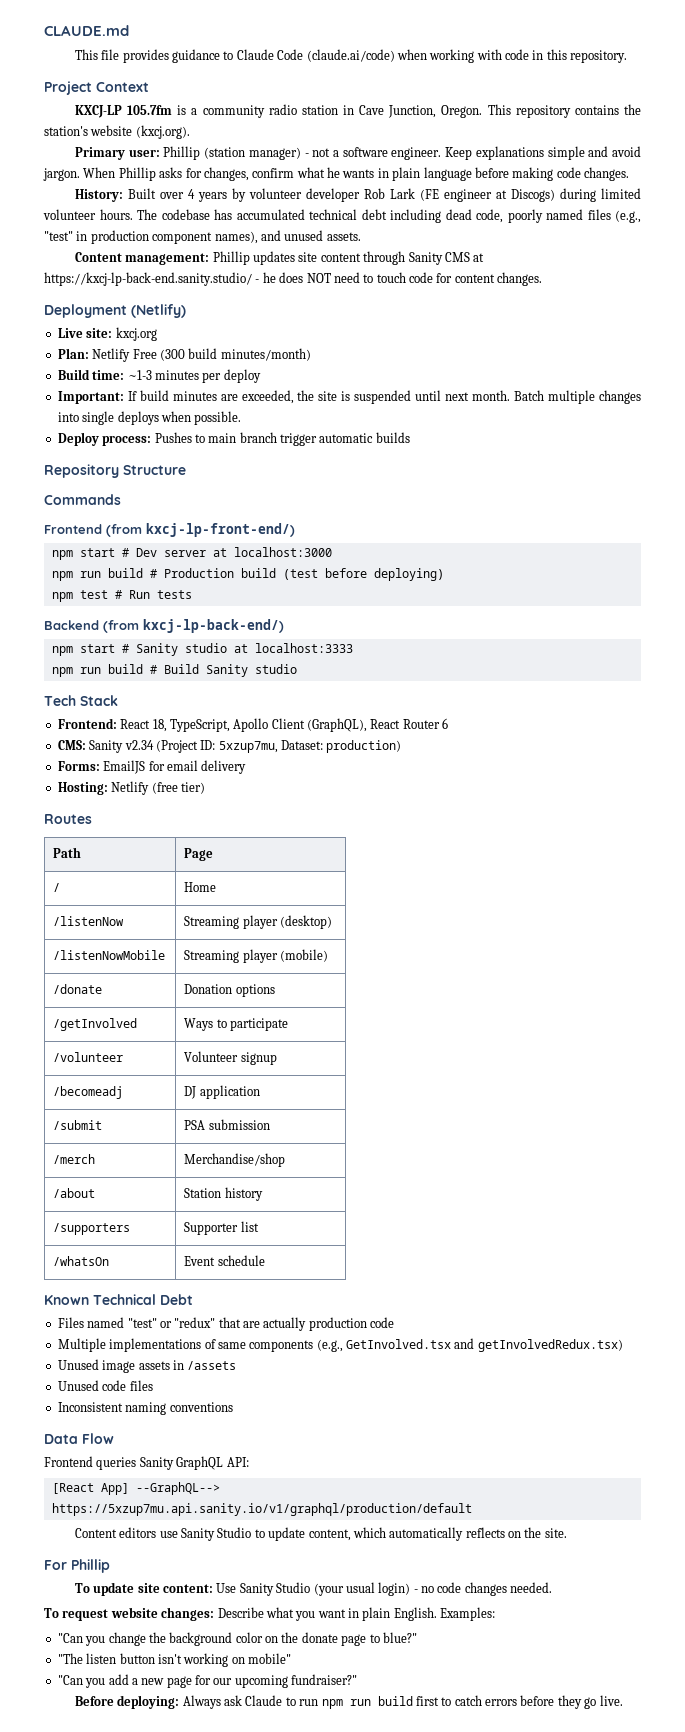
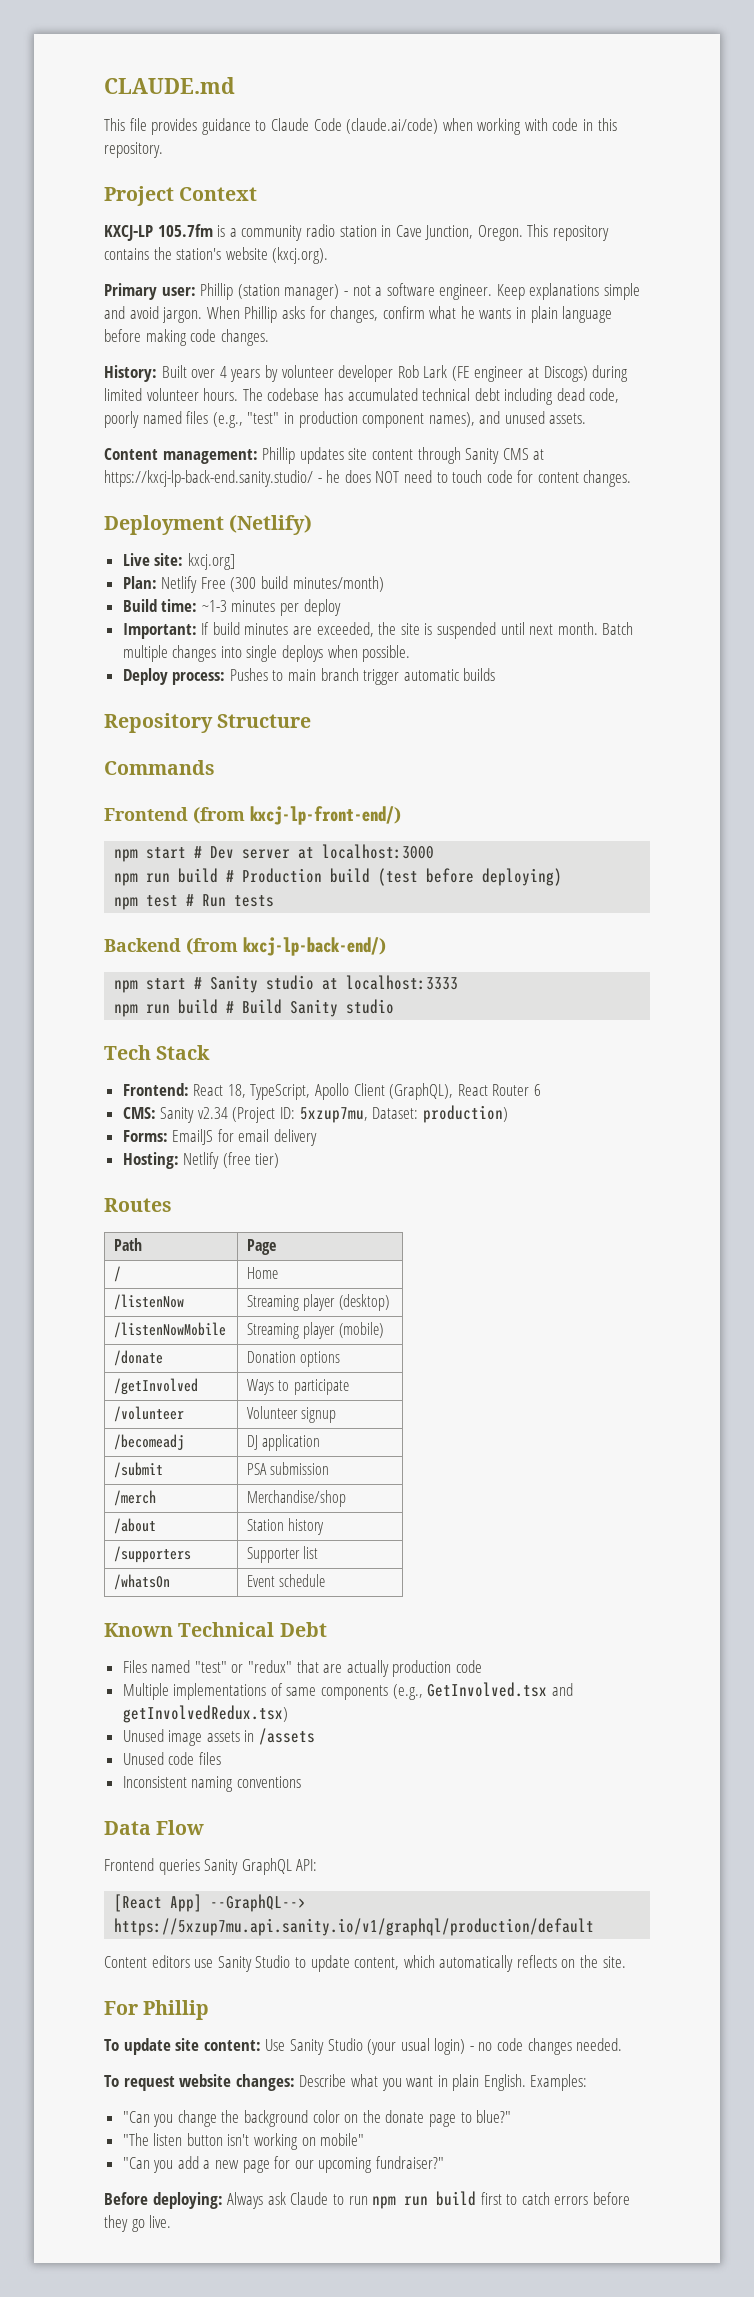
- Live site: kxcj.org
+ Live site: kxcj.org]

